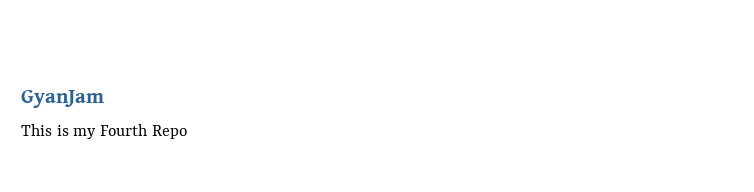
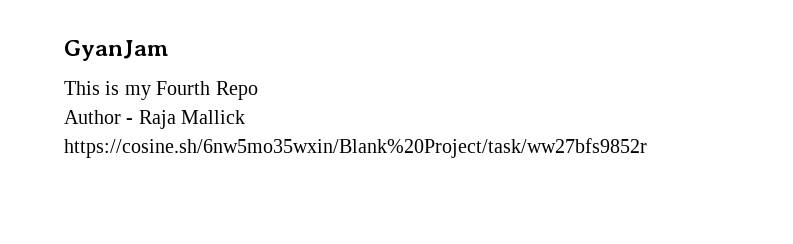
+ Author - Raja Mallick https://cosine.sh/6nw5mo35wxin/Blank%20Project/task/ww27bfs9852r

